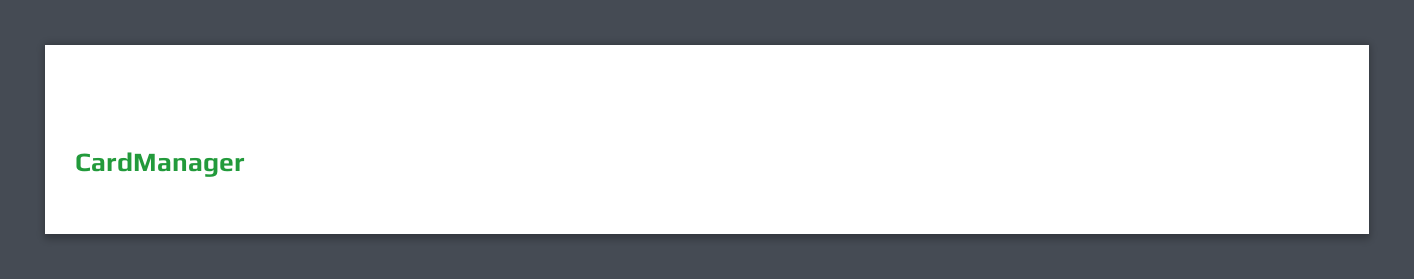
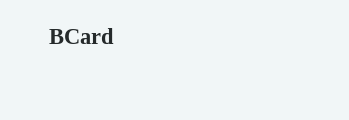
- CardManager
+ BCard

